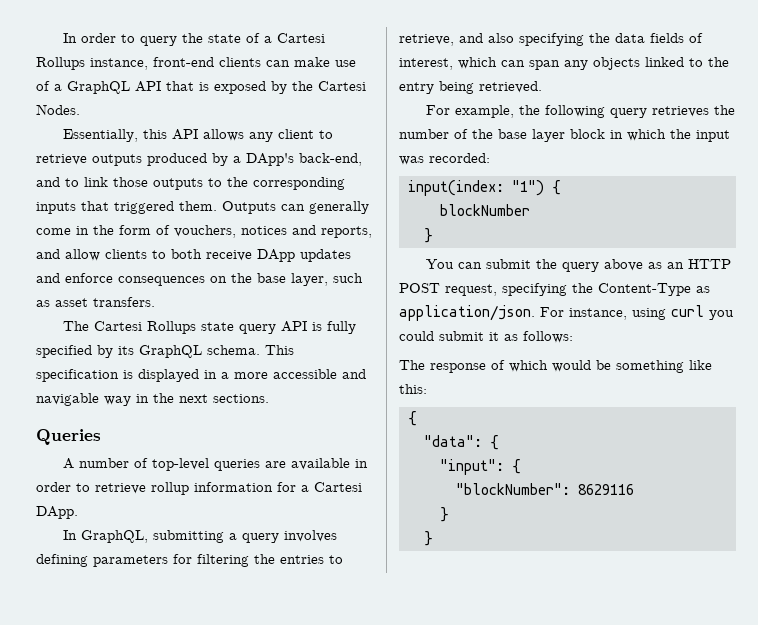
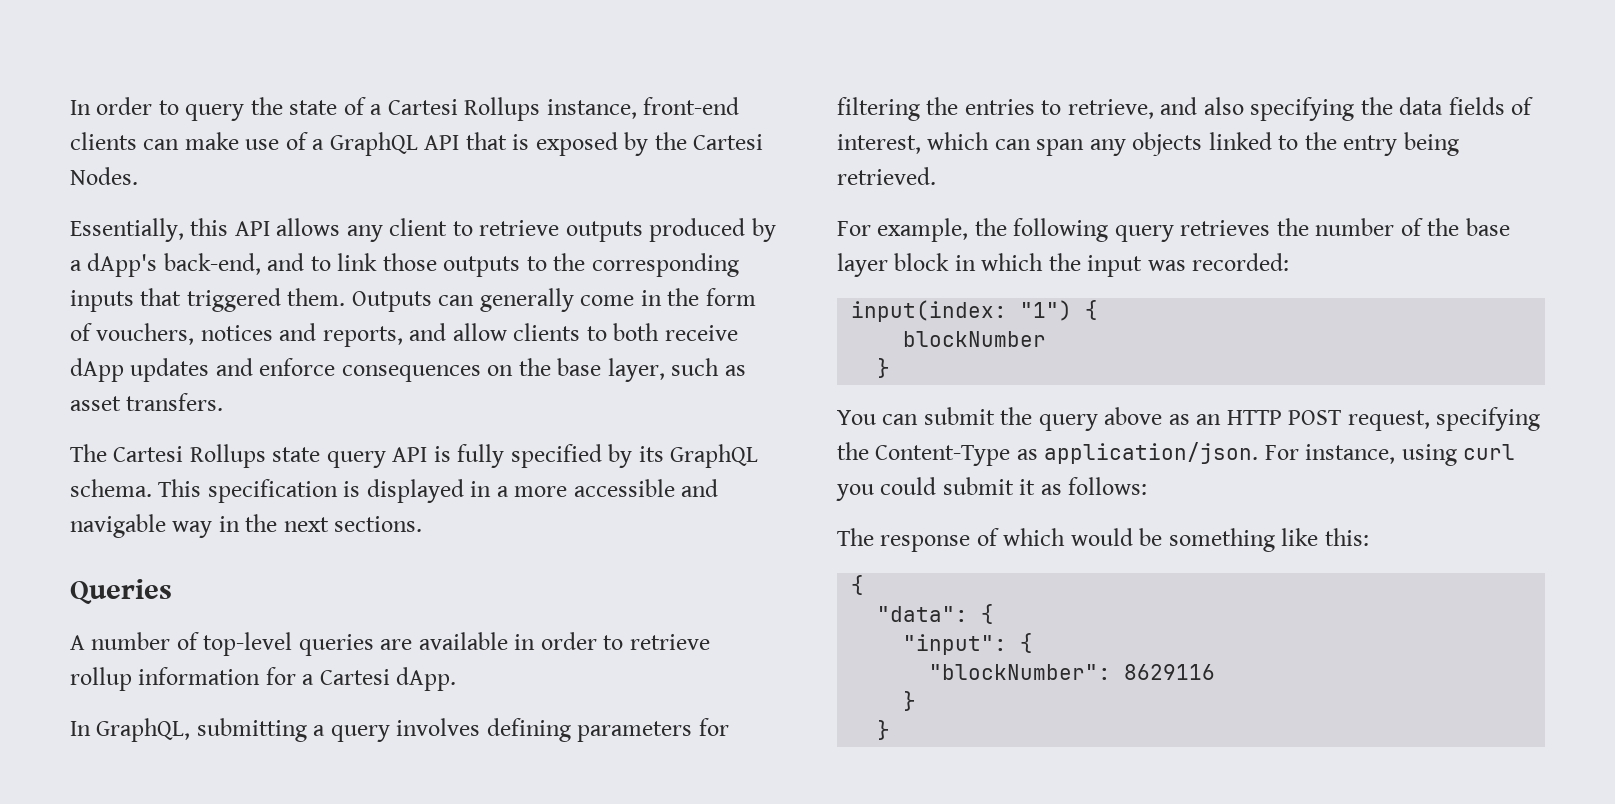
- Essentially, this API allows any client to retrieve outputs produced by a DApp's back-end, and to link those outputs to the corresponding inputs that triggered them.
+ Essentially, this API allows any client to retrieve outputs produced by a dApp's back-end, and to link those outputs to the corresponding inputs that triggered them.
- Outputs can generally come in the form of vouchers, notices and reports, and allow clients to both receive DApp updates and enforce consequences on the base layer, such as asset transfers.
+ Outputs can generally come in the form of vouchers, notices and reports, and allow clients to both receive dApp updates and enforce consequences on the base layer, such as asset transfers.
- A number of top-level queries are available in order to retrieve rollup information for a Cartesi DApp.
+ A number of top-level queries are available in order to retrieve rollup information for a Cartesi dApp.

